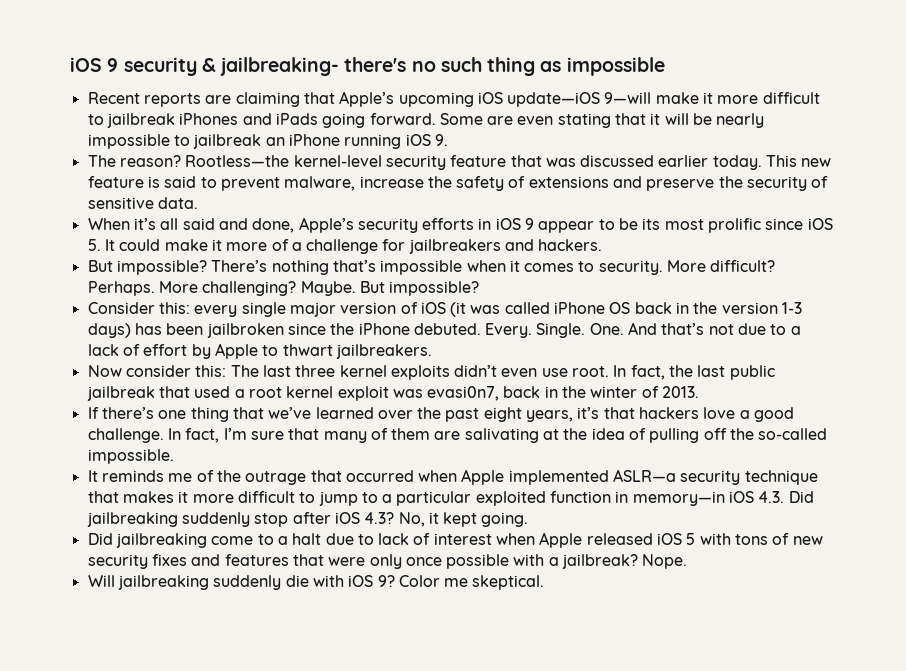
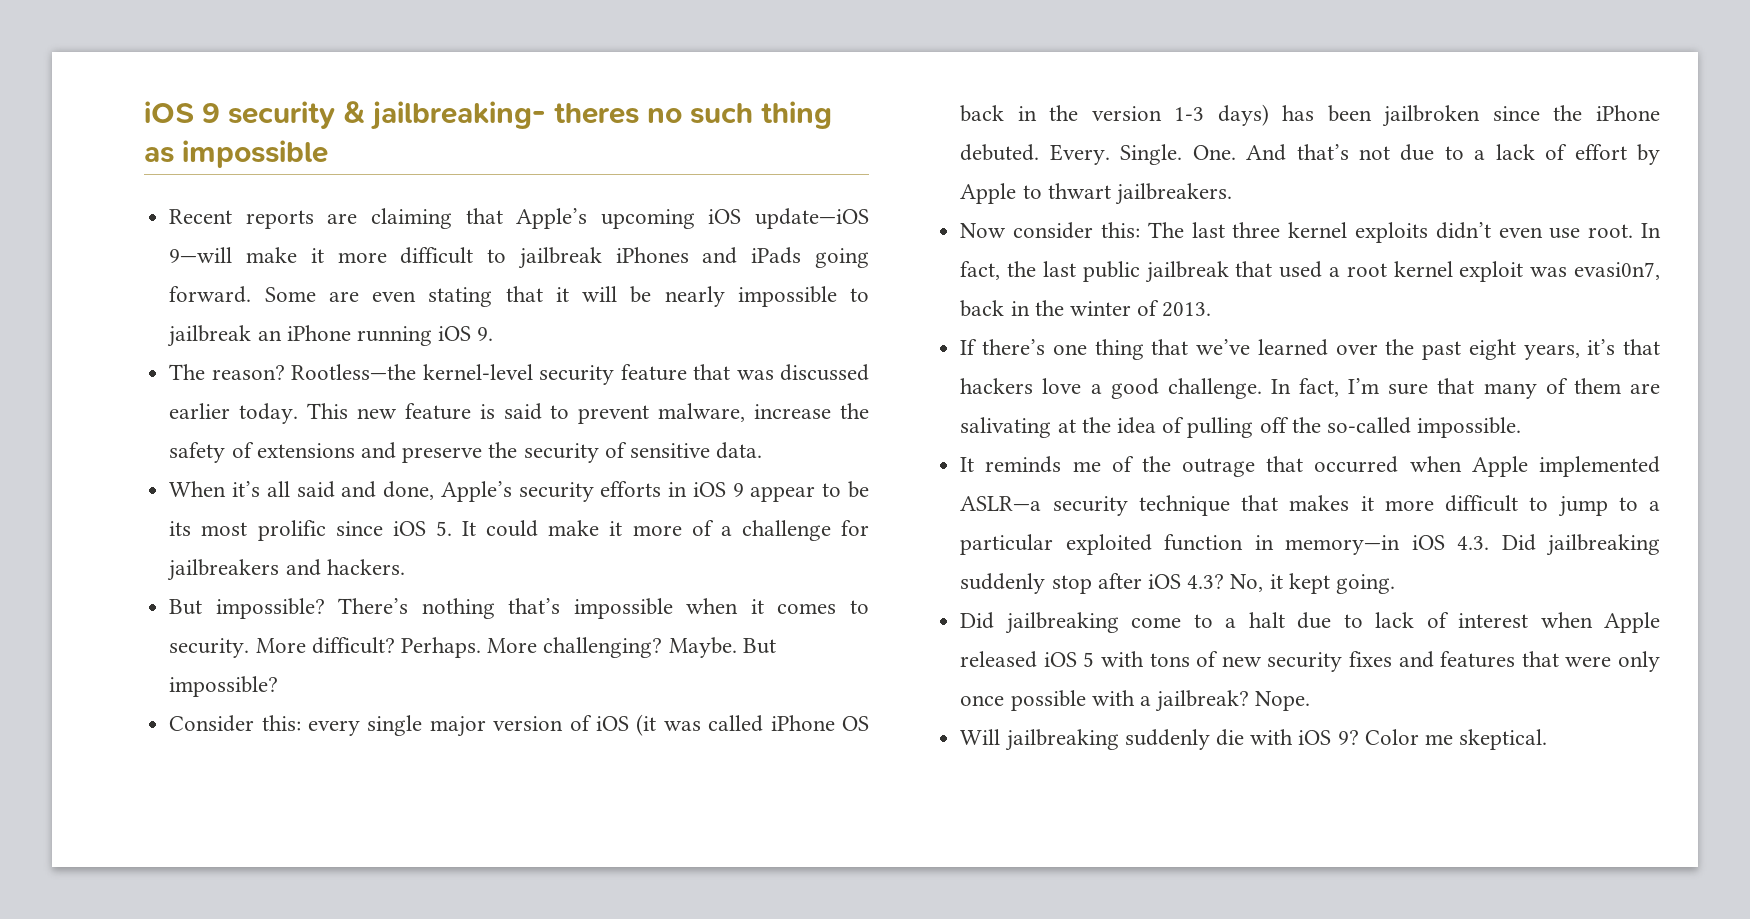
- iOS 9 security & jailbreaking- there's no such thing as impossible
+ iOS 9 security & jailbreaking- theres no such thing as impossible

